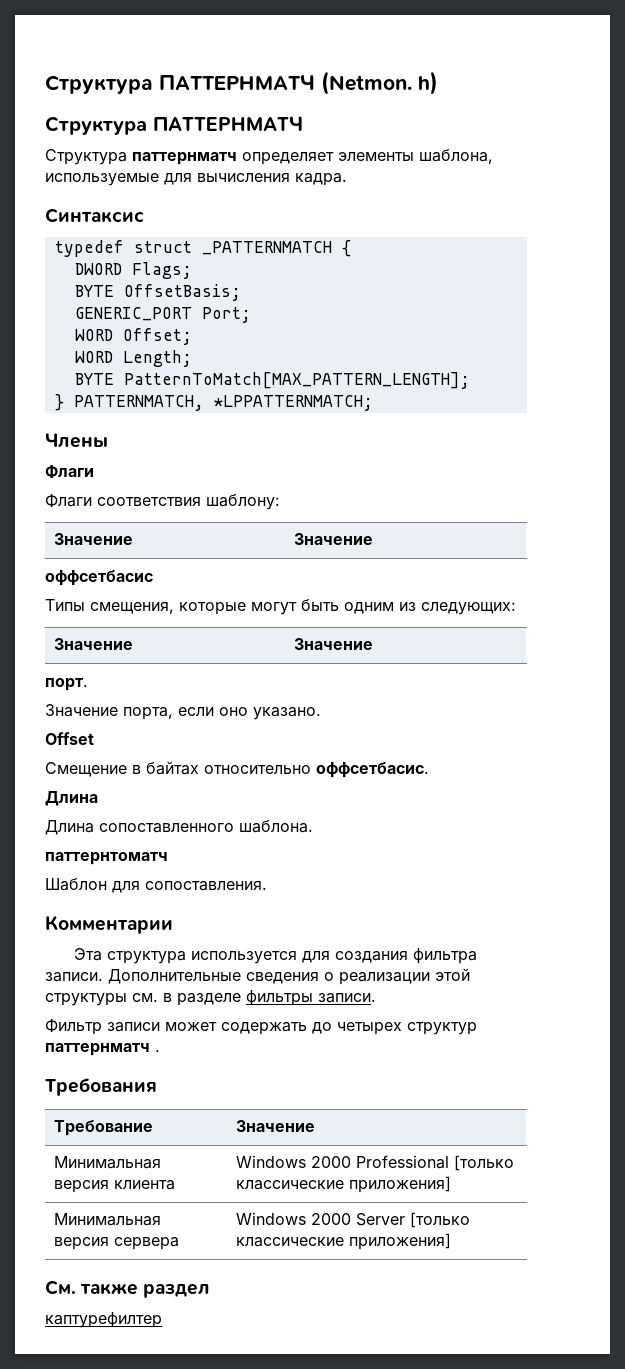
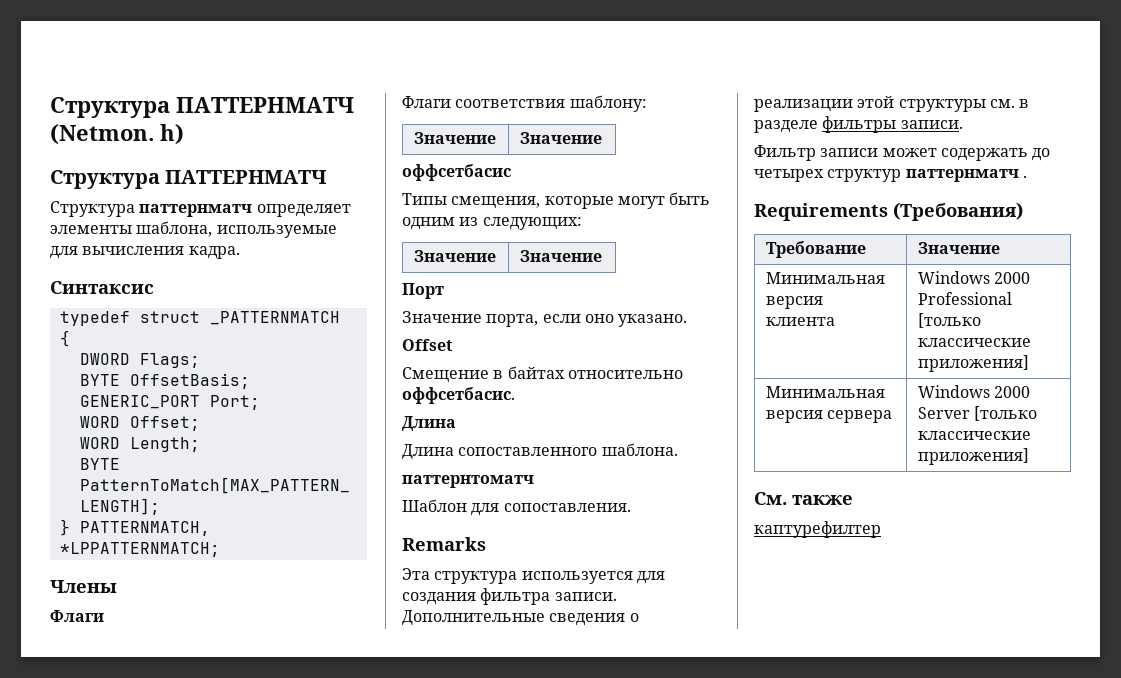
- порт.
+ Порт
- Комментарии
+ Remarks
- Требования
+ Requirements (Требования)
- См. также раздел
+ См. также

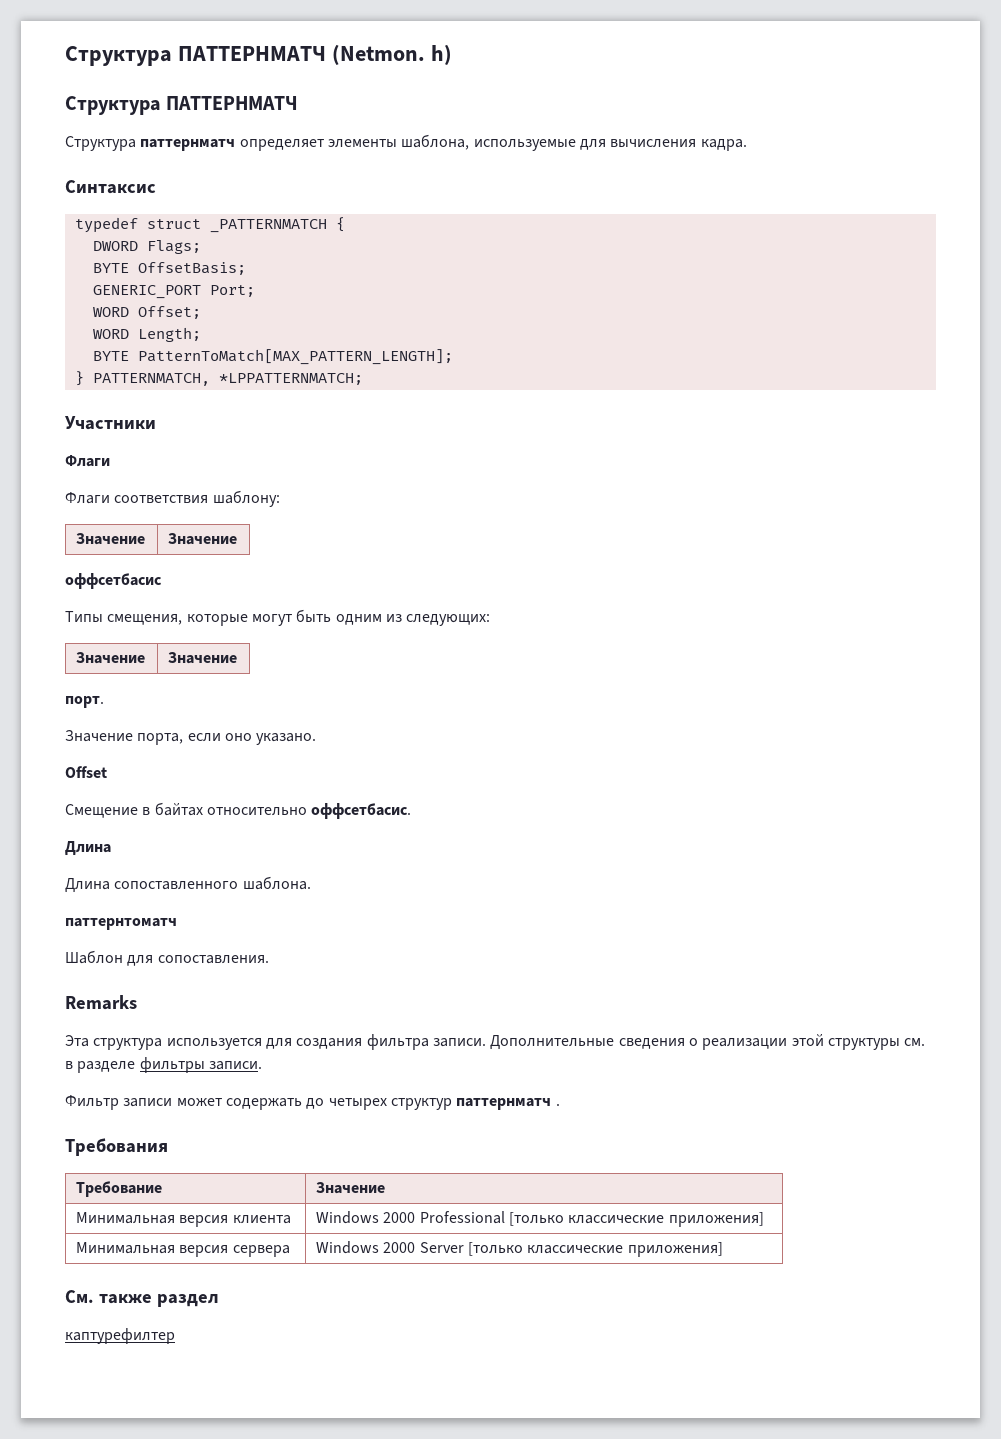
- Члены
+ Участники
- Порт
+ порт.
- Requirements (Требования)
+ Требования
- См. также
+ См. также раздел

